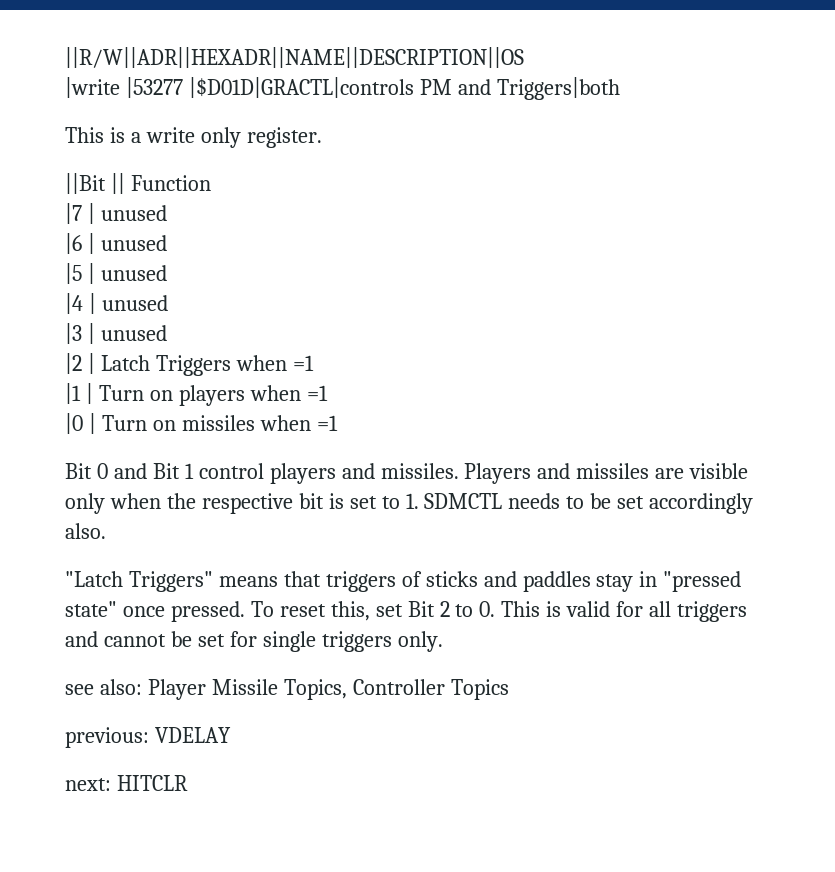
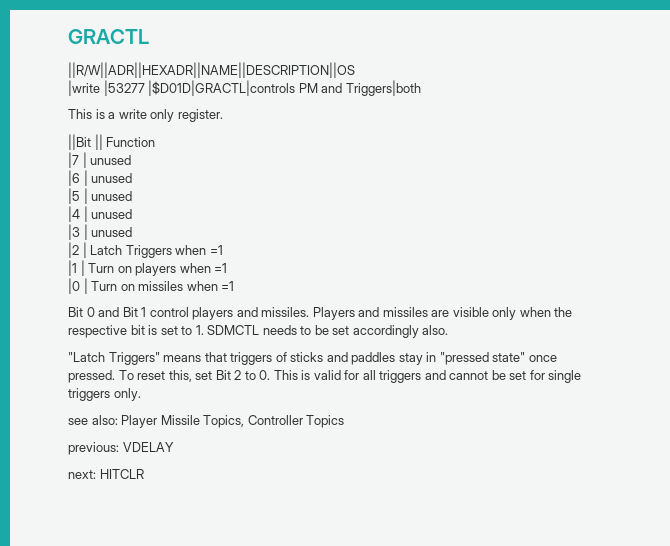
+ GRACTL

